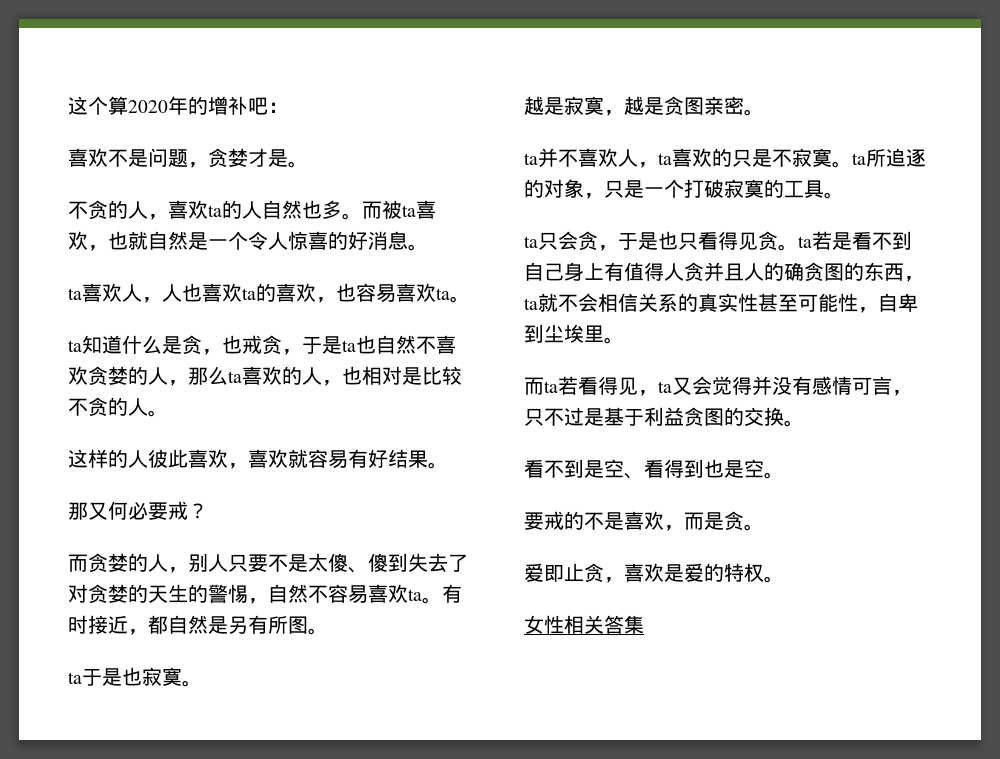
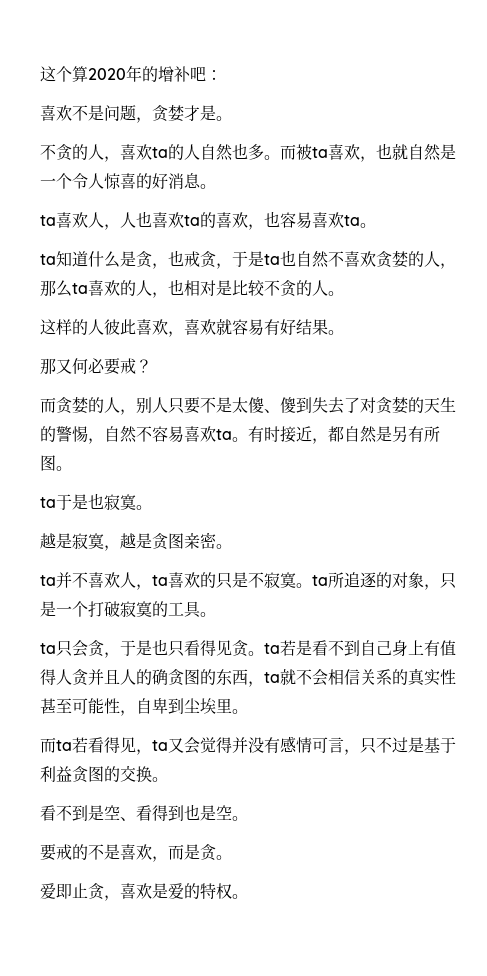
- 女性相关答集

